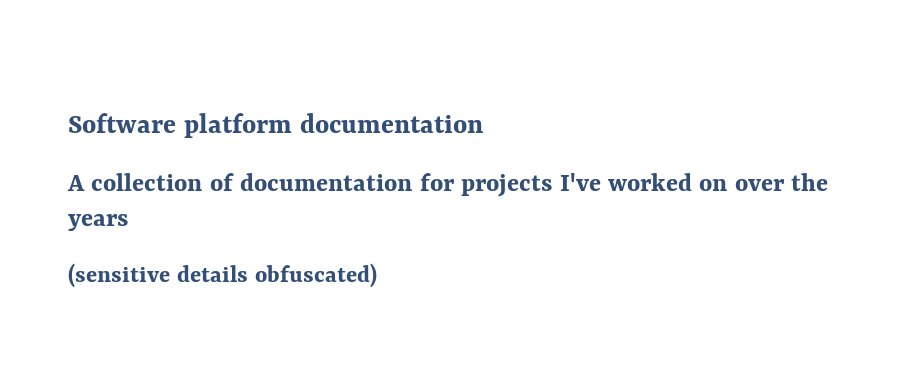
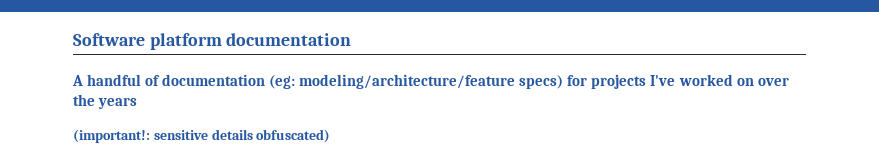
- A collection of documentation for projects I've worked on over the years
+ A handful of documentation (eg: modeling/architecture/feature specs) for projects I've worked on over the years
- (sensitive details obfuscated)
+ (important!: sensitive details obfuscated)

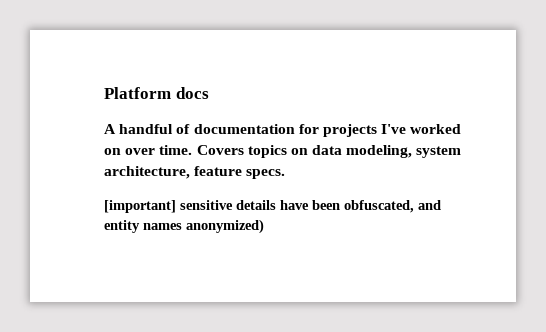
- Software platform documentation
+ Platform docs
- A handful of documentation (eg: modeling/architecture/feature specs) for projects I've worked on over the years
- (important!: sensitive details obfuscated)
+ A handful of documentation for projects I've worked on over time. Covers topics on data modeling, system architecture, feature specs.
+ [important] sensitive details have been obfuscated, and entity names anonymized)

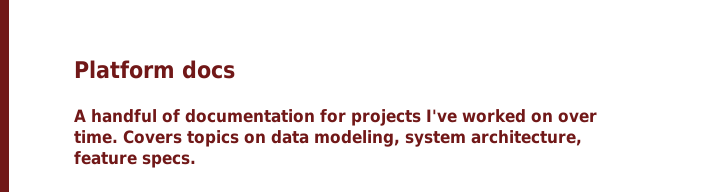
- [important] sensitive details have been obfuscated, and entity names anonymized)

